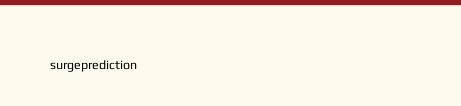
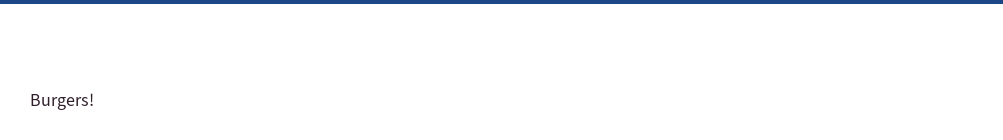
- surgeprediction
+ Burgers!

